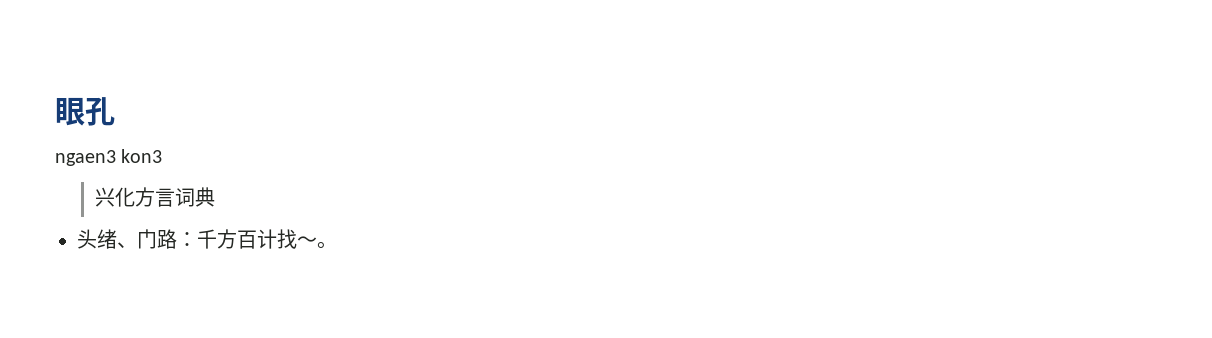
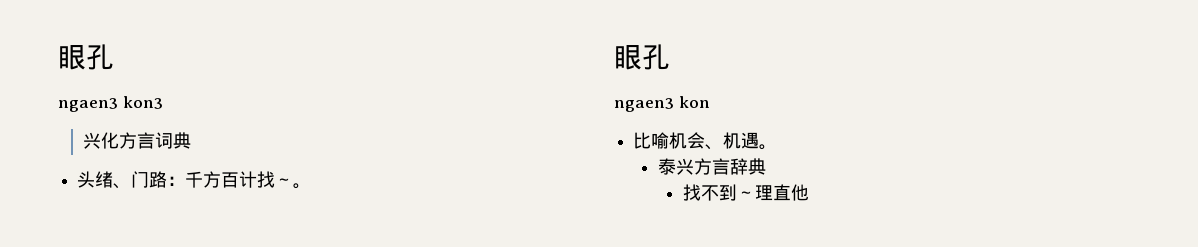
  头绪、门路：千方百计找～。
+ 眼孔
+ ngaen3 kon
+ 比喻机会、机遇。
+ 泰兴方言辞典
+ 找不到～理直他

